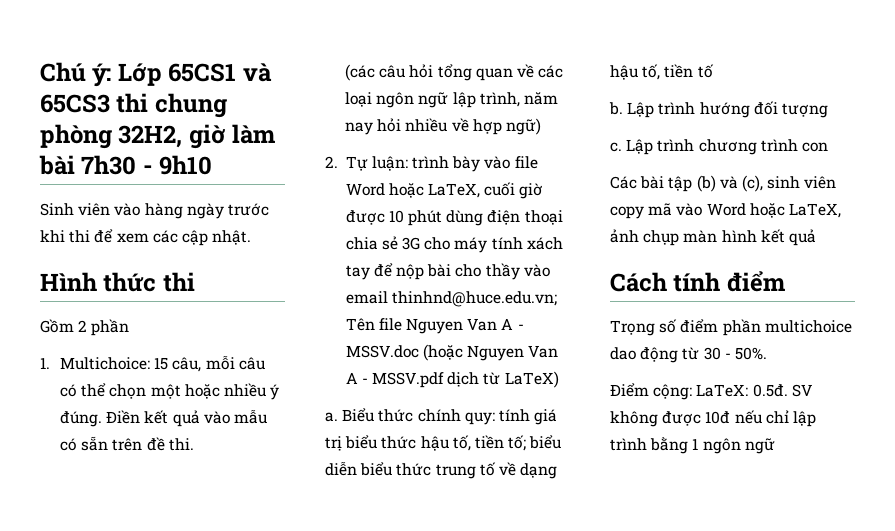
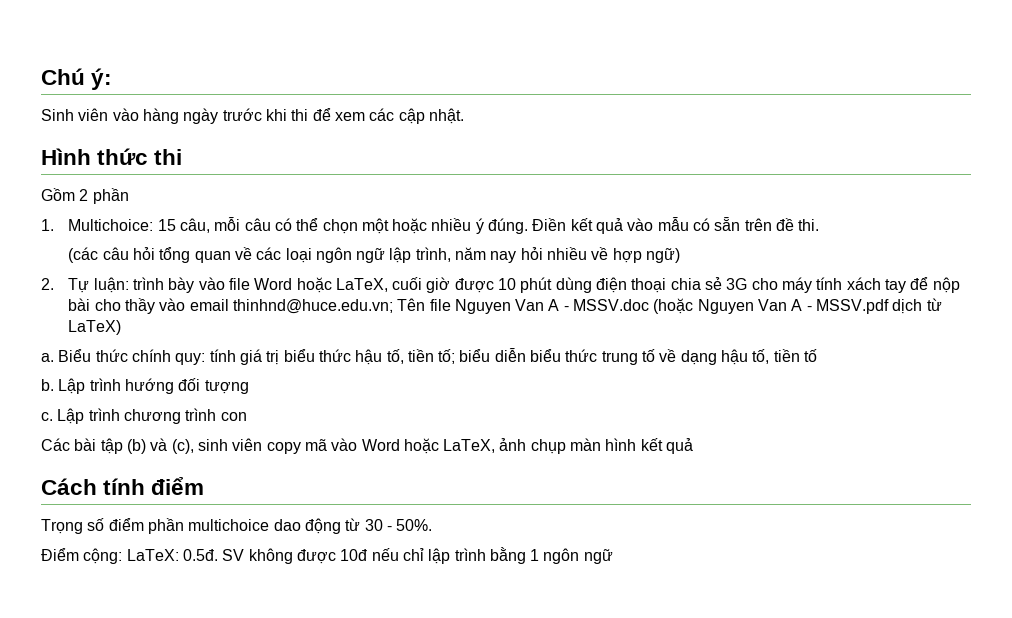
- Chú ý: Lớp 65CS1 và 65CS3 thi chung phòng 32H2, giờ làm bài 7h30 - 9h10
+ Chú ý:

